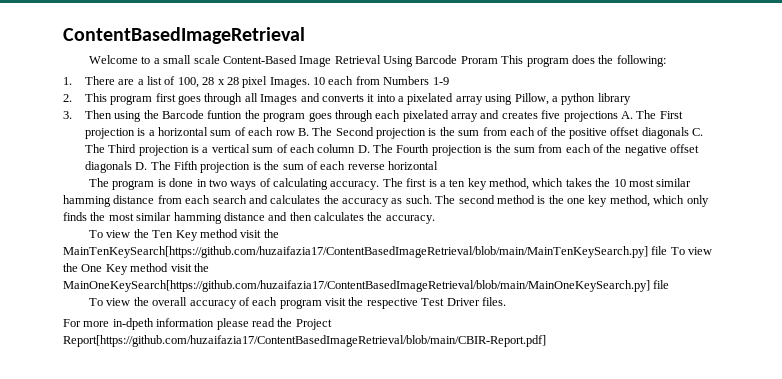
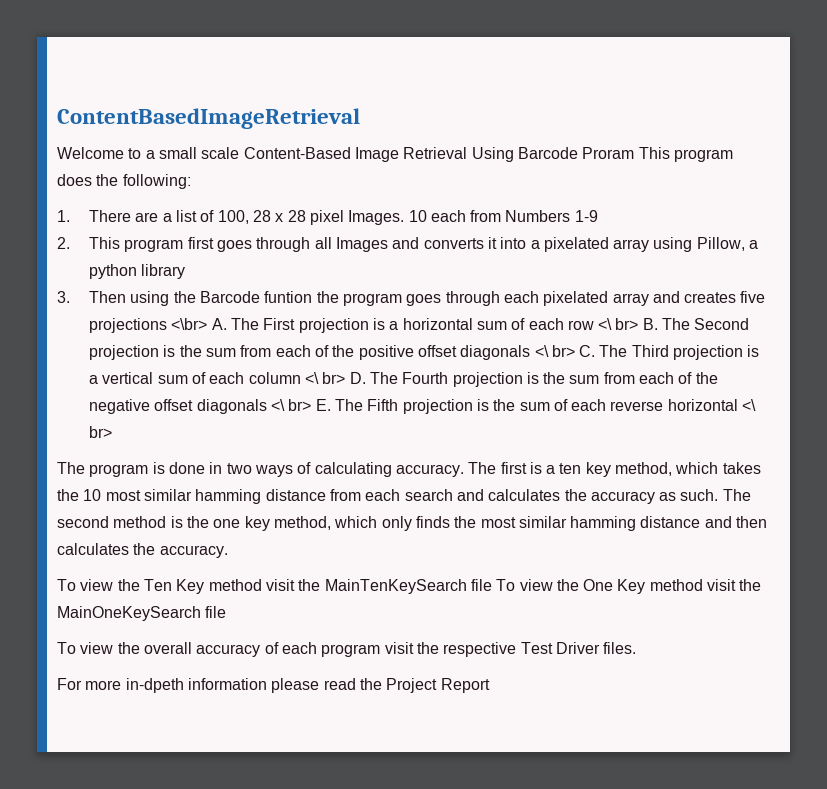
- 3. Then using the Barcode funtion the program goes through each pixelated array and creates five projections A. The First projection is a horizontal sum of each row B. The Second projection is the sum from each of the positive offset diagonals C. The Third projection is a vertical sum of each column D. The Fourth projection is the sum from each of the negative offset diagonals D. The Fifth projection is the sum of each reverse horizontal
+ 3. Then using the Barcode funtion the program goes through each pixelated array and creates five projections <\br> A. The First projection is a horizontal sum of each row <\ br> B. The Second projection is the sum from each of the positive offset diagonals <\ br> C. The Third projection is a vertical sum of each column <\ br> D. The Fourth projection is the sum from each of the negative offset diagonals <\ br> E. The Fifth projection is the sum of each reverse horizontal <\ br>
- To view the Ten Key method visit the MainTenKeySearch[https://github.com/huzaifazia17/ContentBasedImageRetrieval/blob/main/MainTenKeySearch.py] file To view the One Key method visit the MainOneKeySearch[https://github.com/huzaifazia17/ContentBasedImageRetrieval/blob/main/MainOneKeySearch.py] file
+ To view the Ten Key method visit the MainTenKeySearch file To view the One Key method visit the MainOneKeySearch file
- For more in-dpeth information please read the Project Report[https://github.com/huzaifazia17/ContentBasedImageRetrieval/blob/main/CBIR-Report.pdf]
+ For more in-dpeth information please read the Project Report

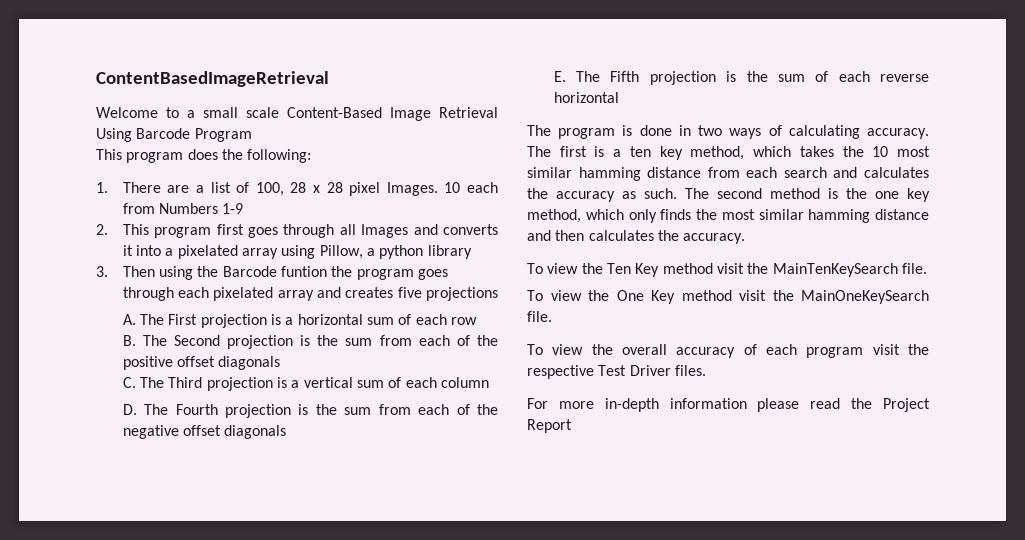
- Welcome to a small scale Content-Based Image Retrieval Using Barcode Proram This program does the following:
+ Welcome to a small scale Content-Based Image Retrieval Using Barcode Program
+ This program does the following:
- 3. Then using the Barcode funtion the program goes through each pixelated array and creates five projections <\br> A. The First projection is a horizontal sum of each row <\ br> B. The Second projection is the sum from each of the positive offset diagonals <\ br> C. The Third projection is a vertical sum of each column <\ br> D. The Fourth projection is the sum from each of the negative offset diagonals <\ br> E. The Fifth projection is the sum of each reverse horizontal <\ br>
+ 3. Then using the Barcode funtion the program goes through each pixelated array and creates five projections
+ A. The First projection is a horizontal sum of each row
+ B. The Second projection is the sum from each of the positive offset diagonals
+ C. The Third projection is a vertical sum of each column
+ D. The Fourth projection is the sum from each of the negative offset diagonals
+ E. The Fifth projection is the sum of each reverse horizontal
- To view the Ten Key method visit the MainTenKeySearch file To view the One Key method visit the MainOneKeySearch file
+ To view the Ten Key method visit the MainTenKeySearch file.
+ To view the One Key method visit the MainOneKeySearch file.
- For more in-dpeth information please read the Project Report
+ For more in-depth information please read the Project Report

